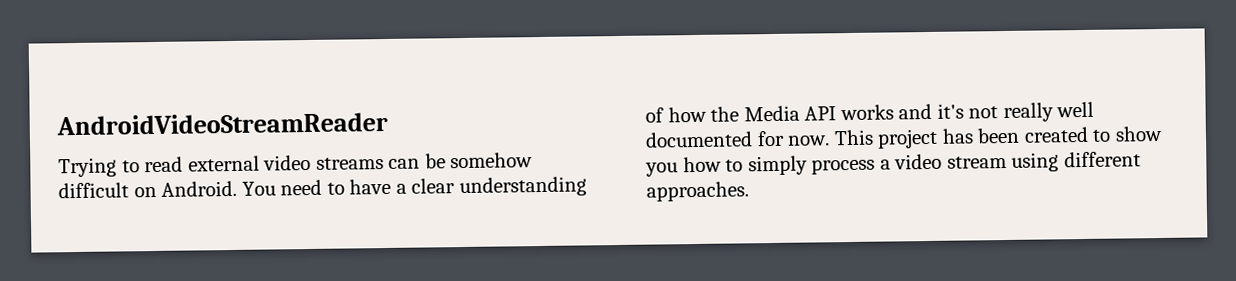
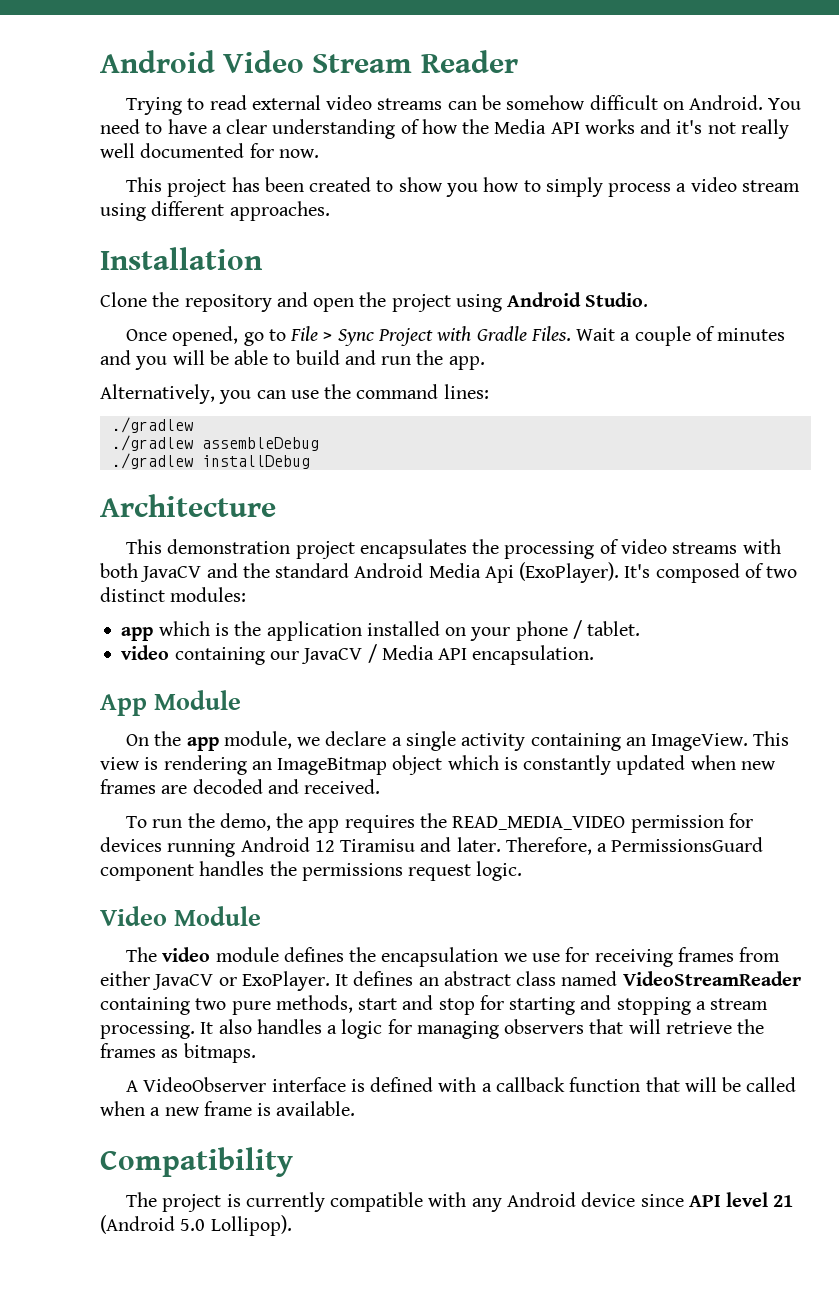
- AndroidVideoStreamReader
+ Android Video Stream Reader
- You need to have a clear understanding of how the Media API works and it's not really well documented for now. This project has been created to show you how to simply process a video stream using different approaches.
+ You need to have a clear understanding of how the Media API works and it's not really well documented for now.
+ This project has been created to show you how to simply process a video stream using different approaches.
+ Installation
+ Clone the repository and open the project using Android Studio.
+ Once opened, go to File > Sync Project with Gradle Files. Wait a couple of minutes and you will be able to build and run the app.
+ Alternatively, you can use the command lines:
+ ./gradlew
+ ./gradlew assembleDebug
+ ./gradlew installDebug
+ Architecture
+ This demonstration project encapsulates the processing of video streams with both JavaCV and the standard Android Media Api (ExoPlayer). It's composed of two distinct modules:
+ app which is the application installed on your phone / tablet.
+ video containing our JavaCV / Media API encapsulation.
+ App Module
+ On the app module, we declare a single activity containing an ImageView. This view is rendering an ImageBitmap object which is constantly updated when new frames are decoded and received.
+ To run the demo, the app requires the READ_MEDIA_VIDEO permission for devices running Android 12 Tiramisu and later. Therefore, a PermissionsGuard component handles the permissions request logic.
+ Video Module
+ The video module defines the encapsulation we use for receiving frames from either JavaCV or ExoPlayer. It defines an abstract class named VideoStreamReader containing two pure methods, start and stop for starting and stopping a stream processing. It also handles a logic for managing observers that will retrieve the frames as bitmaps.
+ A VideoObserver interface is defined with a callback function that will be called when a new frame is available.
+ Compatibility
+ The project is currently compatible with any Android device since API level 21 (Android 5.0 Lollipop).

